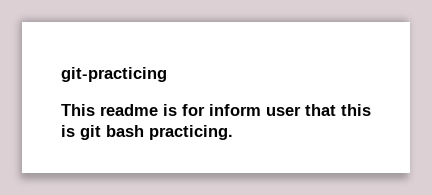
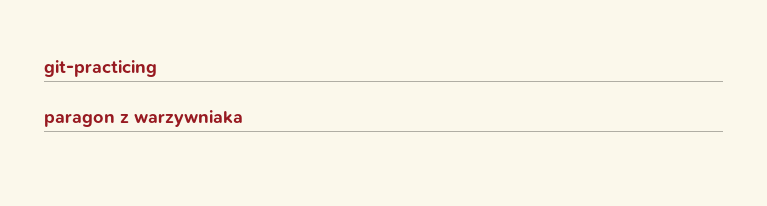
- This readme is for inform user that this is git bash practicing.
+ paragon z warzywniaka

